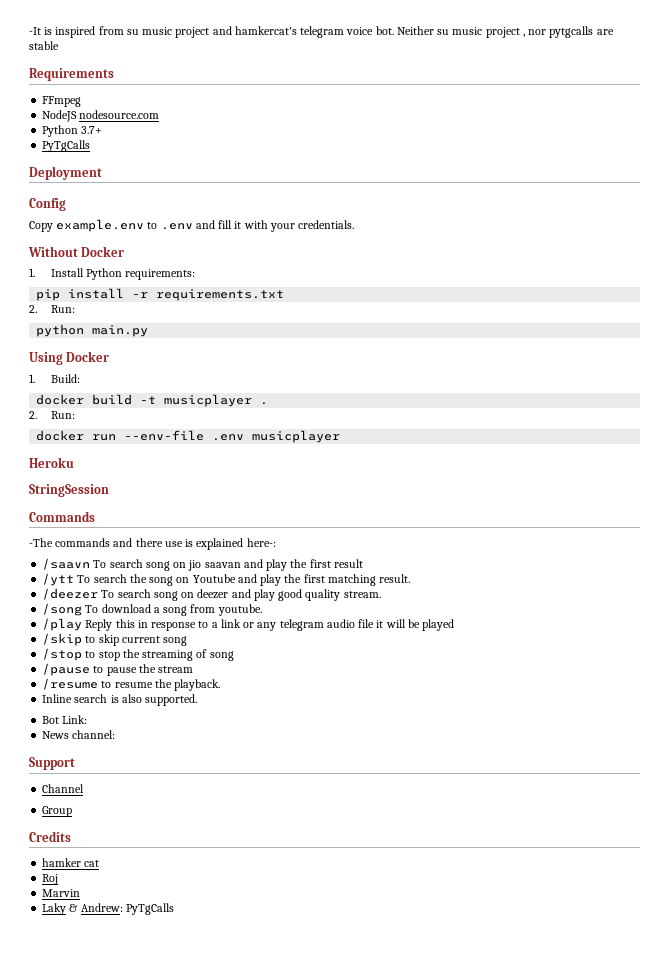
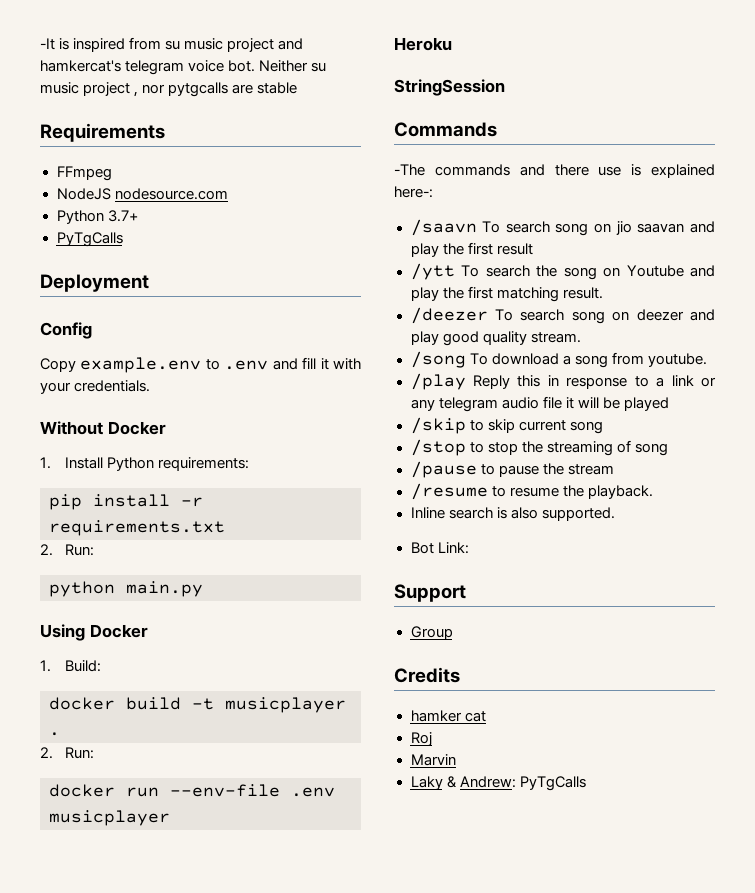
- News channel:
- Channel

